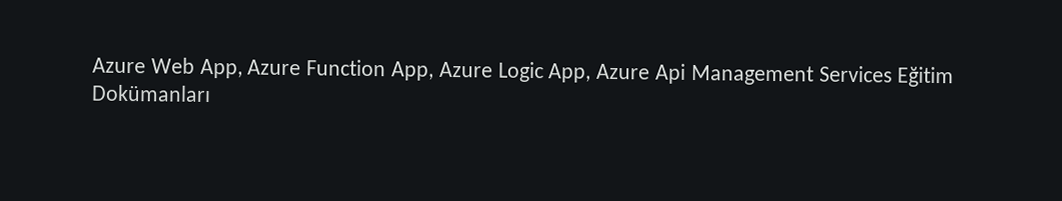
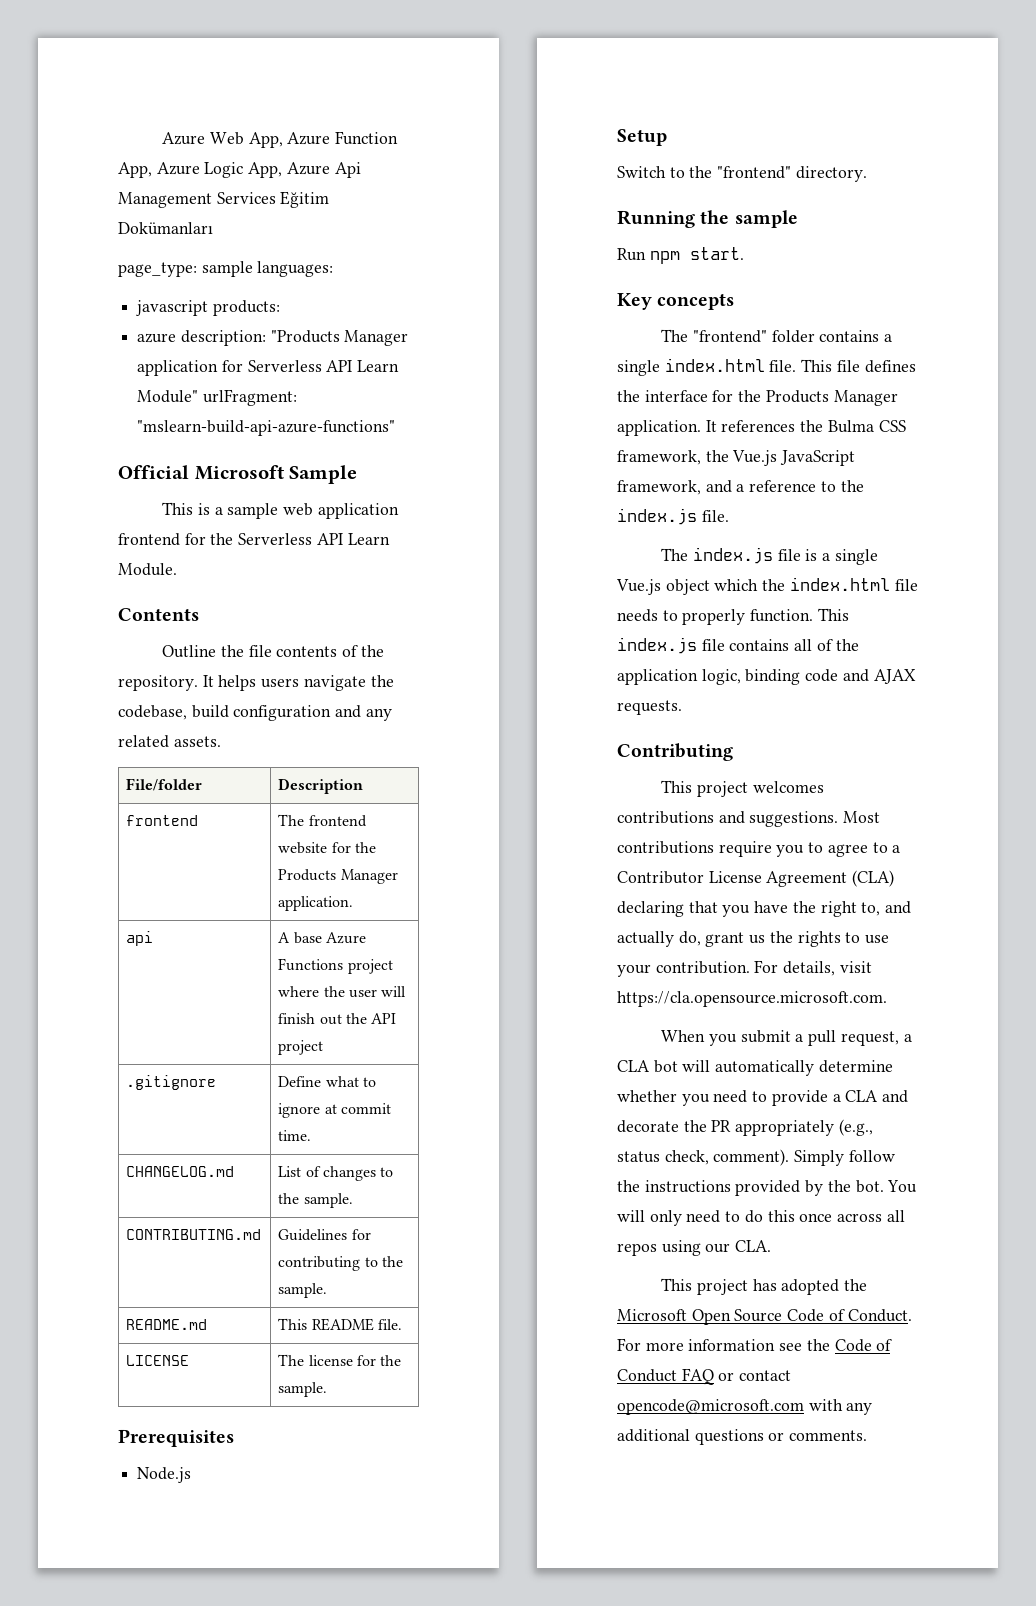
+ page_type: sample languages:
+ javascript products:
+ azure description: "Products Manager application for Serverless API Learn Module" urlFragment: "mslearn-build-api-azure-functions"
+ Official Microsoft Sample
+ This is a sample web application frontend for the Serverless API Learn Module.
+ Contents
+ Outline the file contents of the repository. It helps users navigate the codebase, build configuration and any related assets.
+ File/folder | Description
+ frontend | The frontend website for the Products Manager application.
+ api | A base Azure Functions project where the user will finish out the API project
+ .gitignore | Define what to ignore at commit time.
+ CHANGELOG.md | List of changes to the sample.
+ CONTRIBUTING.md | Guidelines for contributing to the sample.
+ README.md | This README file.
+ LICENSE | The license for the sample.
+ Prerequisites
+ Node.js
+ Setup
+ Switch to the "frontend" directory.
+ Running the sample
+ Run npm start.
+ Key concepts
+ The "frontend" folder contains a single index.html file. This file defines the interface for the Products Manager application. It references the Bulma CSS framework, the Vue.js JavaScript framework, and a reference to the index.js file.
+ The index.js file is a single Vue.js object which the index.html file needs to properly function. This index.js file contains all of the application logic, binding code and AJAX requests.
+ Contributing
+ This project welcomes contributions and suggestions. Most contributions require you to agree to a Contributor License Agreement (CLA) declaring that you have the right to, and actually do, grant us the rights to use your contribution. For details, visit https://cla.opensource.microsoft.com.
+ When you submit a pull request, a CLA bot will automatically determine whether you need to provide a CLA and decorate the PR appropriately (e.g., status check, comment). Simply follow the instructions provided by the bot. You will only need to do this once across all repos using our CLA.
+ This project has adopted the Microsoft Open Source Code of Conduct. For more information see the Code of Conduct FAQ or contact opencode@microsoft.com with any additional questions or comments.

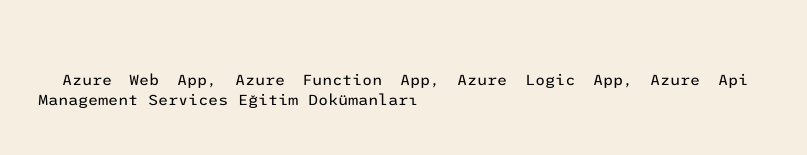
- page_type: sample languages:
- javascript products:
- azure description: "Products Manager application for Serverless API Learn Module" urlFragment: "mslearn-build-api-azure-functions"
- Official Microsoft Sample
- This is a sample web application frontend for the Serverless API Learn Module.
- Contents
- Outline the file contents of the repository. It helps users navigate the codebase, build configuration and any related assets.
- File/folder | Description
- frontend | The frontend website for the Products Manager application.
- api | A base Azure Functions project where the user will finish out the API project
- .gitignore | Define what to ignore at commit time.
- CHANGELOG.md | List of changes to the sample.
- CONTRIBUTING.md | Guidelines for contributing to the sample.
- README.md | This README file.
- LICENSE | The license for the sample.
- Prerequisites
- Node.js
- Setup
- Switch to the "frontend" directory.
- Running the sample
- Run npm start.
- Key concepts
- The "frontend" folder contains a single index.html file. This file defines the interface for the Products Manager application. It references the Bulma CSS framework, the Vue.js JavaScript framework, and a reference to the index.js file.
- The index.js file is a single Vue.js object which the index.html file needs to properly function. This index.js file contains all of the application logic, binding code and AJAX requests.
- Contributing
- This project welcomes contributions and suggestions. Most contributions require you to agree to a Contributor License Agreement (CLA) declaring that you have the right to, and actually do, grant us the rights to use your contribution. For details, visit https://cla.opensource.microsoft.com.
- When you submit a pull request, a CLA bot will automatically determine whether you need to provide a CLA and decorate the PR appropriately (e.g., status check, comment). Simply follow the instructions provided by the bot. You will only need to do this once across all repos using our CLA.
- This project has adopted the Microsoft Open Source Code of Conduct. For more information see the Code of Conduct FAQ or contact opencode@microsoft.com with any additional questions or comments.

